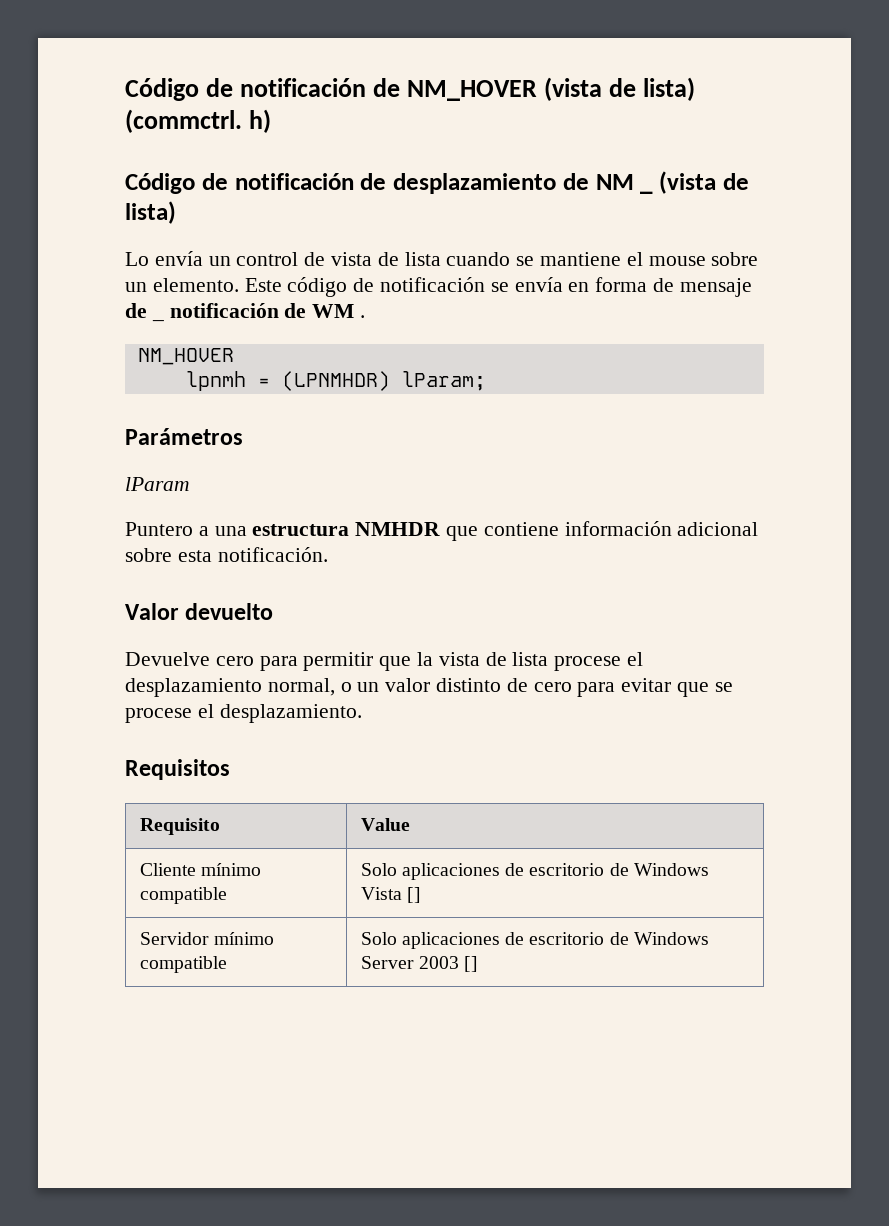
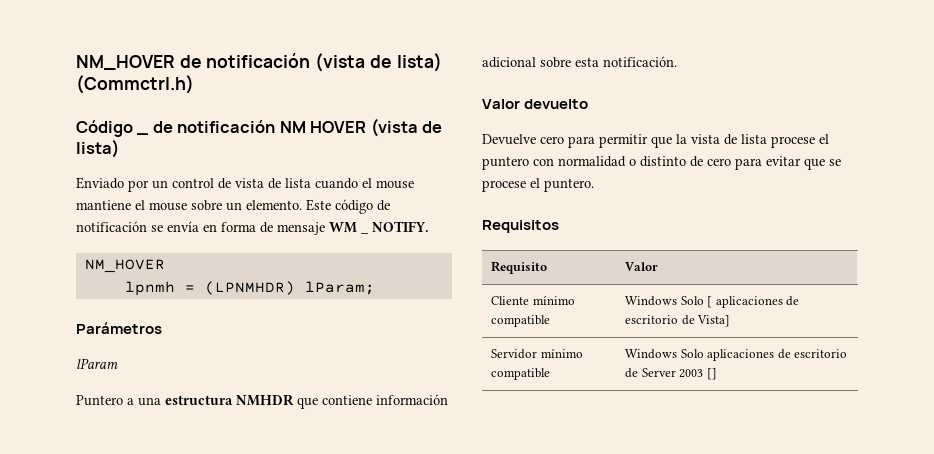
- Código de notificación de NM_HOVER (vista de lista) (commctrl. h)
- Código de notificación de desplazamiento de NM _ (vista de lista)
+ NM_HOVER de notificación (vista de lista) (Commctrl.h)
+ Código _ de notificación NM HOVER (vista de lista)
- Lo envía un control de vista de lista cuando se mantiene el mouse sobre un elemento.
+ Enviado por un control de vista de lista cuando el mouse mantiene el mouse sobre un elemento.
- Este código de notificación se envía en forma de mensaje de _ notificación de WM .
+ Este código de notificación se envía en forma de mensaje WM _ NOTIFY.
- Devuelve cero para permitir que la vista de lista procese el desplazamiento normal, o un valor distinto de cero para evitar que se procese el desplazamiento.
+ Devuelve cero para permitir que la vista de lista procese el puntero con normalidad o distinto de cero para evitar que se procese el puntero.
- Requisito | Value
+ Requisito | Valor
- Cliente mínimo compatible | Solo aplicaciones de escritorio de Windows Vista []
- Servidor mínimo compatible | Solo aplicaciones de escritorio de Windows Server 2003 []
+ Cliente mínimo compatible | Windows Solo [ aplicaciones de escritorio de Vista]
+ Servidor mínimo compatible | Windows Solo aplicaciones de escritorio de Server 2003 []

